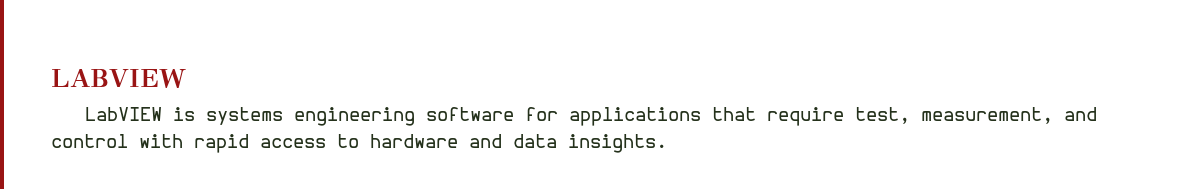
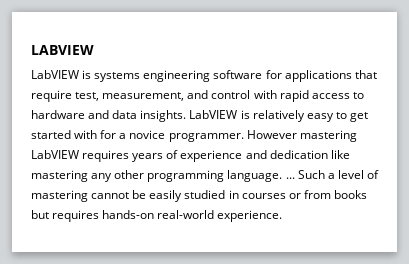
+ LabVIEW is relatively easy to get started with for a novice programmer. However mastering LabVIEW requires years of experience and dedication like mastering any other programming language. ... Such a level of mastering cannot be easily studied in courses or from books but requires hands-on real-world experience.

